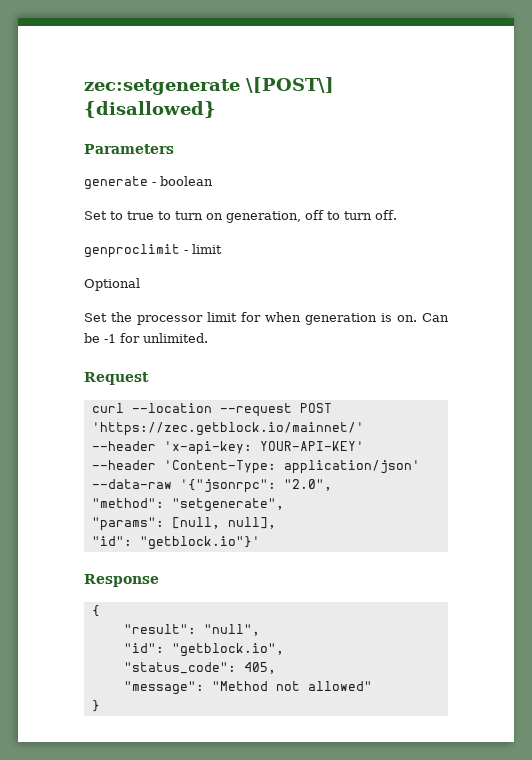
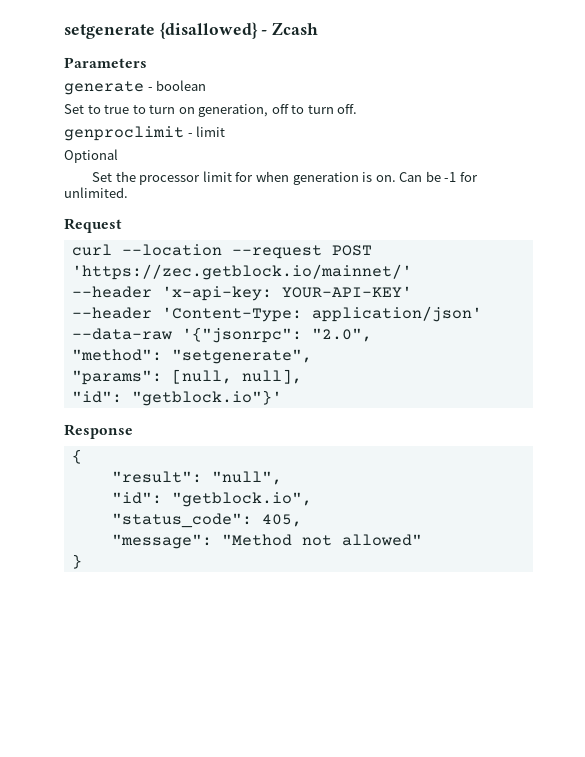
- zec:setgenerate \[POST\] {disallowed}
+ setgenerate {disallowed} - Zcash

